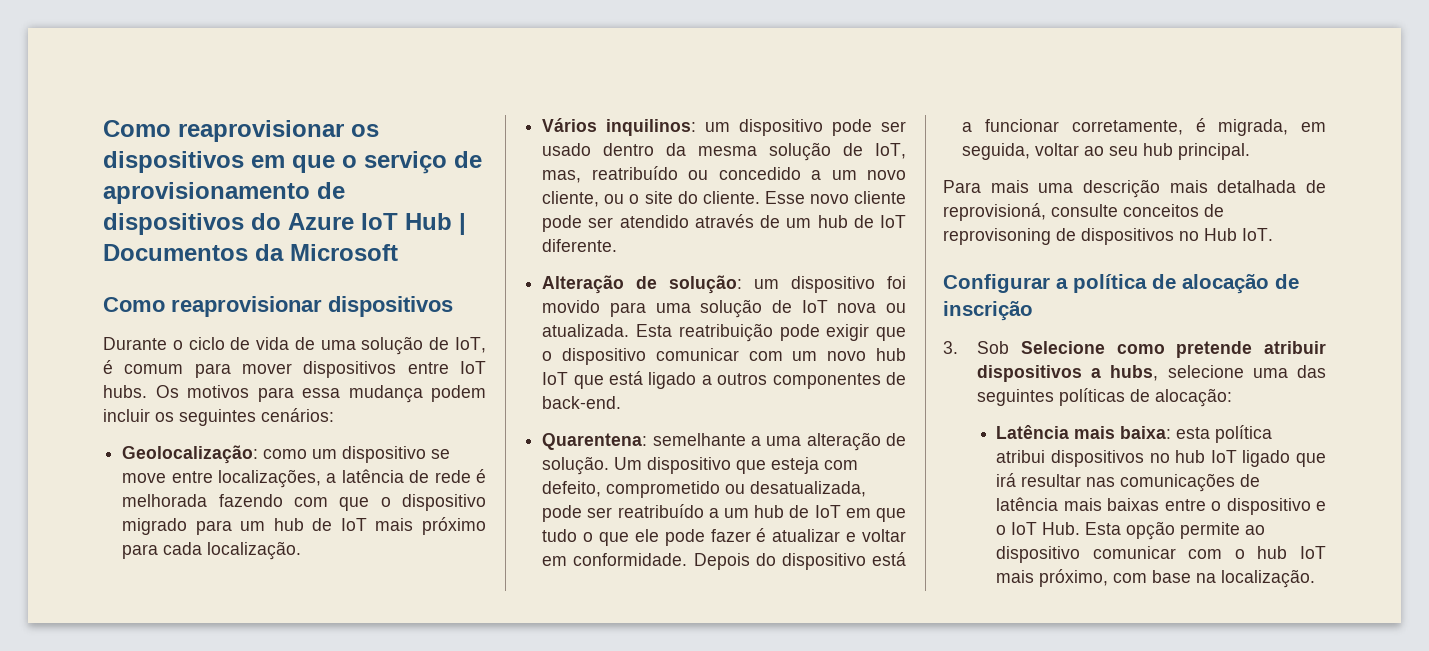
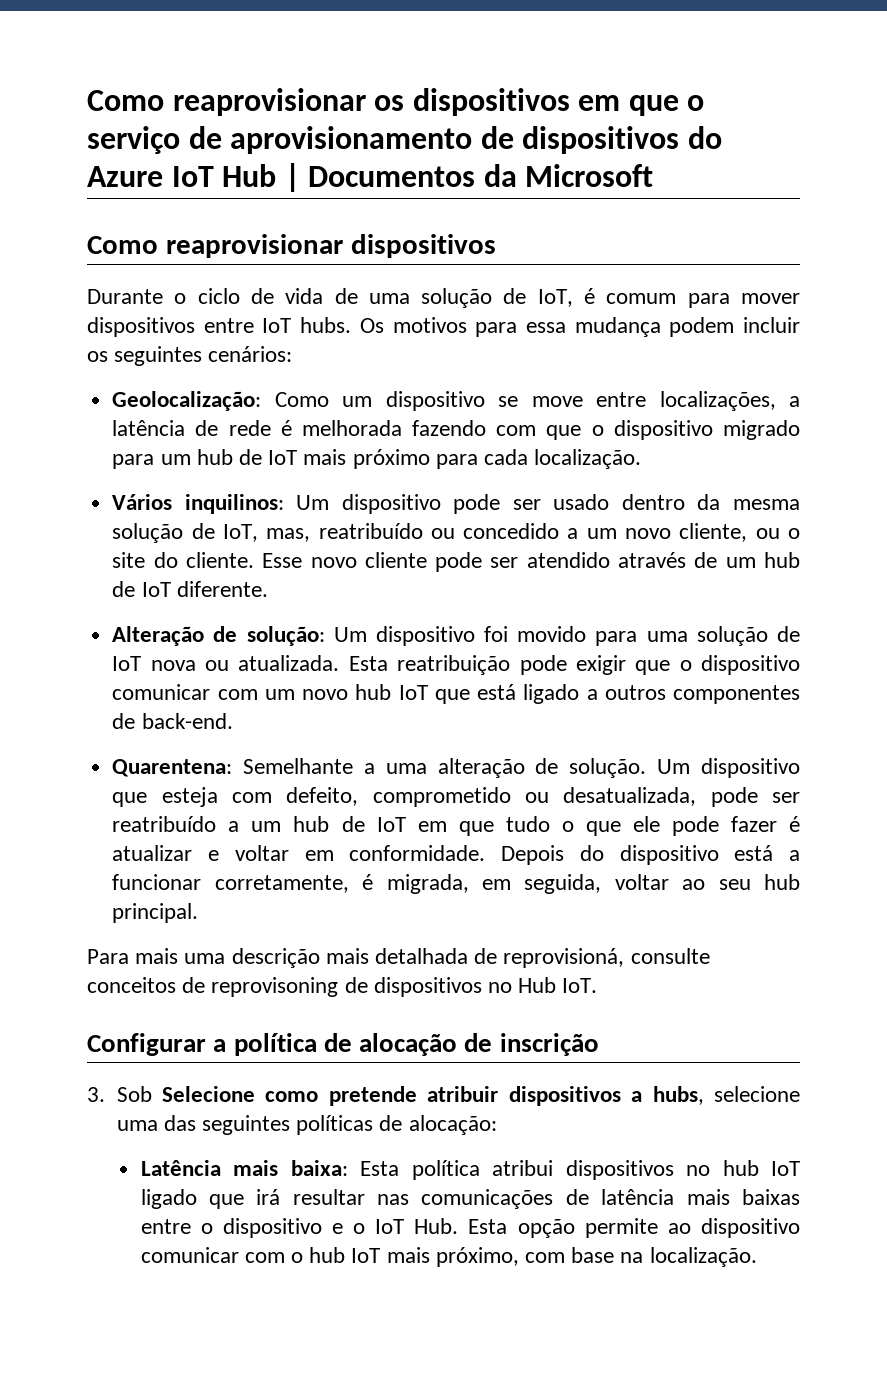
- Geolocalização: como um dispositivo se move entre localizações, a latência de rede é melhorada fazendo com que o dispositivo migrado para um hub de IoT mais próximo para cada localização.
+ Geolocalização: Como um dispositivo se move entre localizações, a latência de rede é melhorada fazendo com que o dispositivo migrado para um hub de IoT mais próximo para cada localização.
- Vários inquilinos: um dispositivo pode ser usado dentro da mesma solução de IoT, mas, reatribuído ou concedido a um novo cliente, ou o site do cliente.
+ Vários inquilinos: Um dispositivo pode ser usado dentro da mesma solução de IoT, mas, reatribuído ou concedido a um novo cliente, ou o site do cliente.
- Alteração de solução: um dispositivo foi movido para uma solução de IoT nova ou atualizada.
+ Alteração de solução: Um dispositivo foi movido para uma solução de IoT nova ou atualizada.
- Quarentena: semelhante a uma alteração de solução.
+ Quarentena: Semelhante a uma alteração de solução.
- Latência mais baixa: esta política atribui dispositivos no hub IoT ligado que irá resultar nas comunicações de latência mais baixas entre o dispositivo e o IoT Hub. Esta opção permite ao dispositivo comunicar com o hub IoT mais próximo, com base na localização.
+ Latência mais baixa: Esta política atribui dispositivos no hub IoT ligado que irá resultar nas comunicações de latência mais baixas entre o dispositivo e o IoT Hub. Esta opção permite ao dispositivo comunicar com o hub IoT mais próximo, com base na localização.

